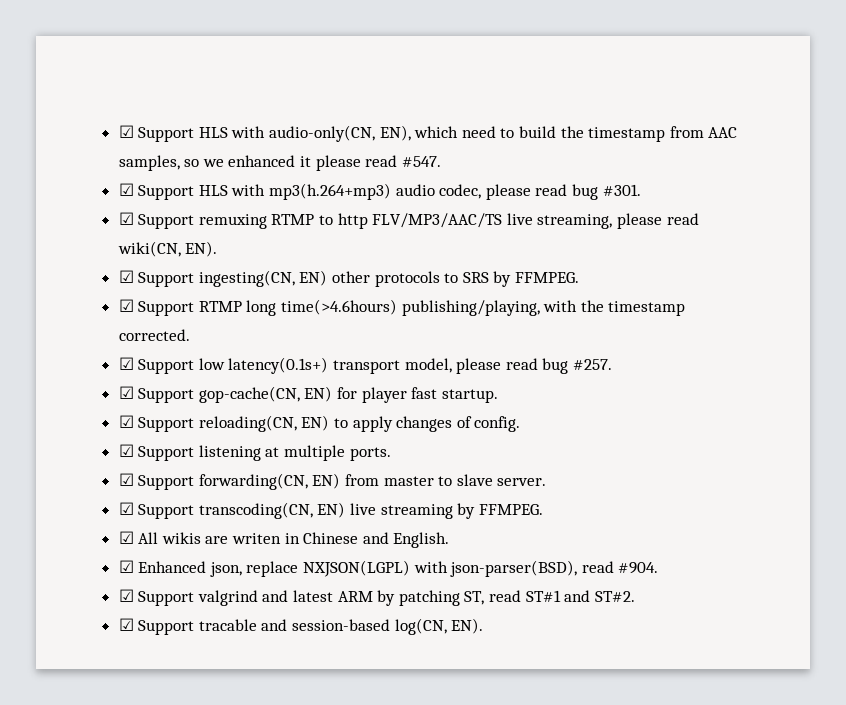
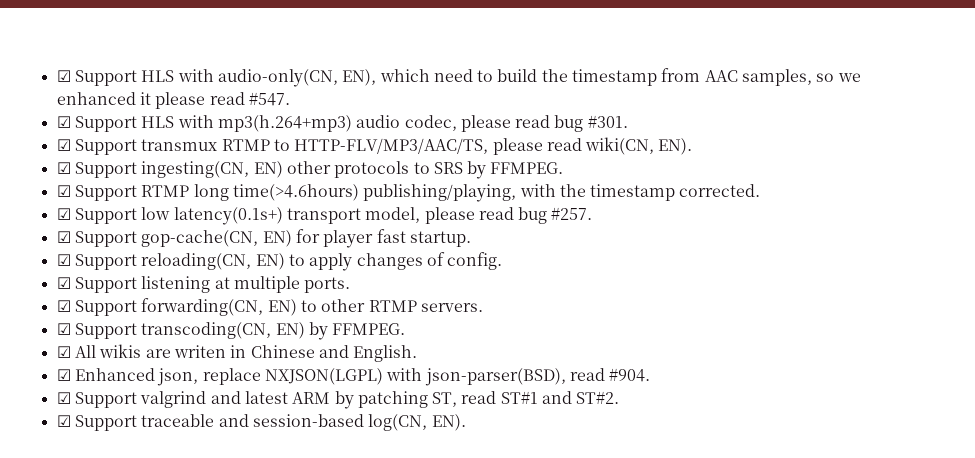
- ☑ Support remuxing RTMP to http FLV/MP3/AAC/TS live streaming, please read wiki(CN, EN).
+ ☑ Support transmux RTMP to HTTP-FLV/MP3/AAC/TS, please read wiki(CN, EN).
- ☑ Support forwarding(CN, EN) from master to slave server.
+ ☑ Support forwarding(CN, EN) to other RTMP servers.
- ☑ Support transcoding(CN, EN) live streaming by FFMPEG.
+ ☑ Support transcoding(CN, EN) by FFMPEG.
- ☑ Support tracable and session-based log(CN, EN).
+ ☑ Support traceable and session-based log(CN, EN).

